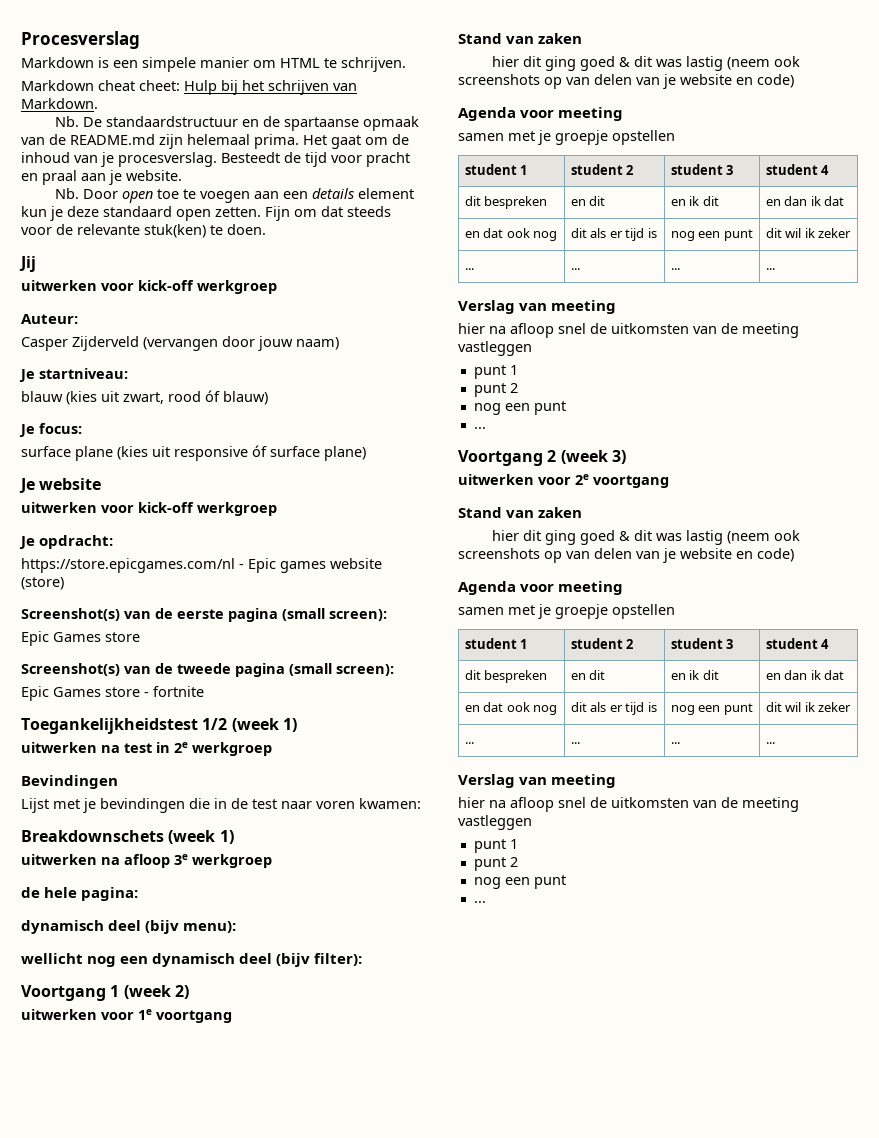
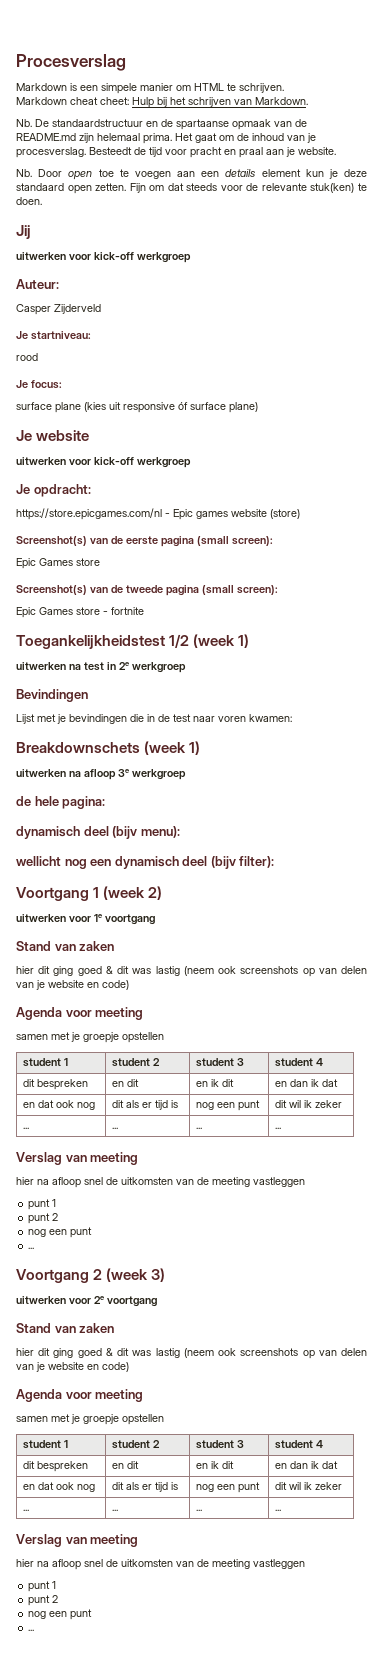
- Casper Zijderveld (vervangen door jouw naam)
+ Casper Zijderveld
  Je startniveau:
- blauw (kies uit zwart, rood óf blauw)
+ rood

